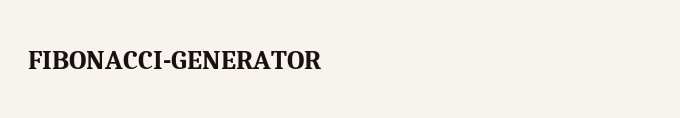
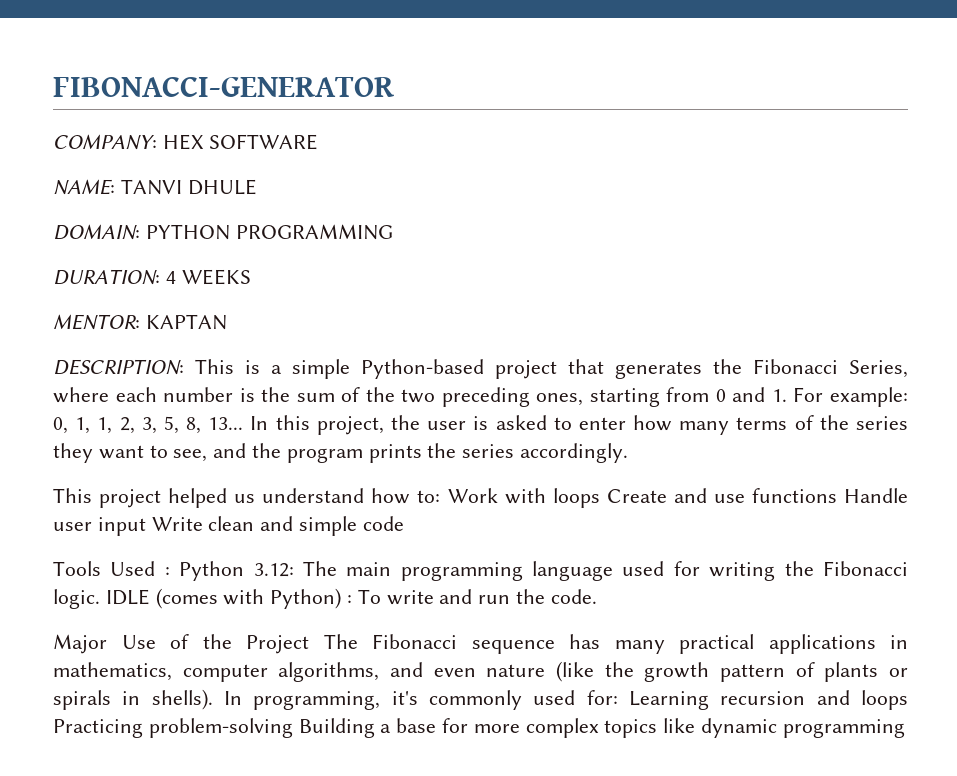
+ COMPANY: HEX SOFTWARE
+ NAME: TANVI DHULE
+ DOMAIN: PYTHON PROGRAMMING
+ DURATION: 4 WEEKS
+ MENTOR: KAPTAN
+ DESCRIPTION: This is a simple Python-based project that generates the Fibonacci Series, where each number is the sum of the two preceding ones, starting from 0 and 1. For example: 0, 1, 1, 2, 3, 5, 8, 13... In this project, the user is asked to enter how many terms of the series they want to see, and the program prints the series accordingly.
+ This project helped us understand how to: Work with loops Create and use functions Handle user input Write clean and simple code
+ Tools Used : Python 3.12: The main programming language used for writing the Fibonacci logic. IDLE (comes with Python) : To write and run the code.
+ Major Use of the Project The Fibonacci sequence has many practical applications in mathematics, computer algorithms, and even nature (like the growth pattern of plants or spirals in shells). In programming, it's commonly used for: Learning recursion and loops Practicing problem-solving Building a base for more complex topics like dynamic programming

